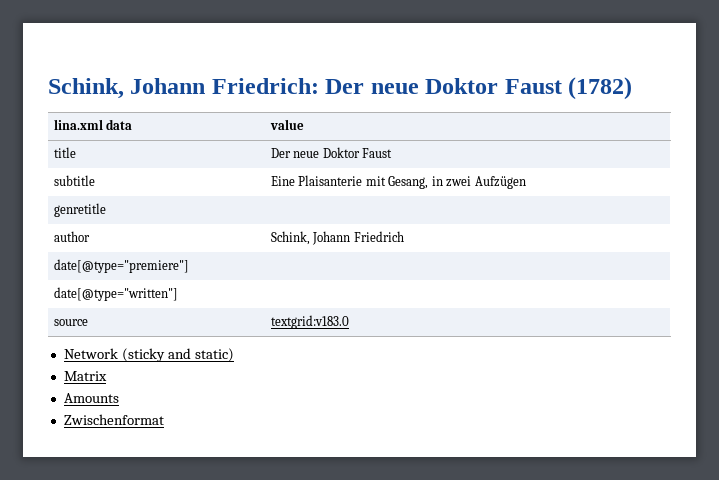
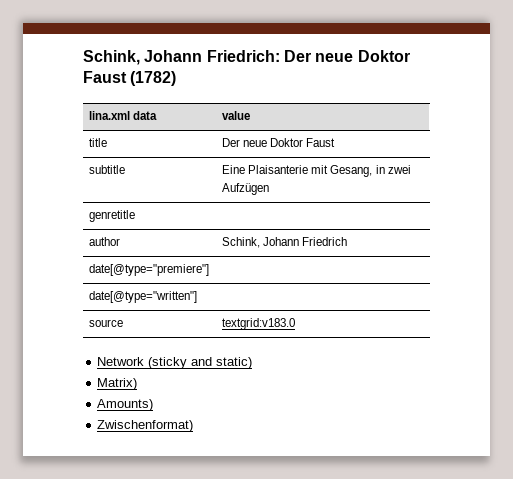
- Matrix
- Amounts
- Zwischenformat
+ Matrix)
+ Amounts)
+ Zwischenformat)

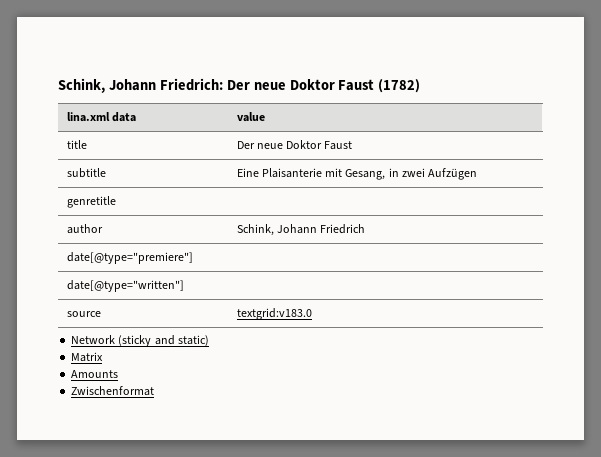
- Matrix)
- Amounts)
- Zwischenformat)
+ Matrix
+ Amounts
+ Zwischenformat

